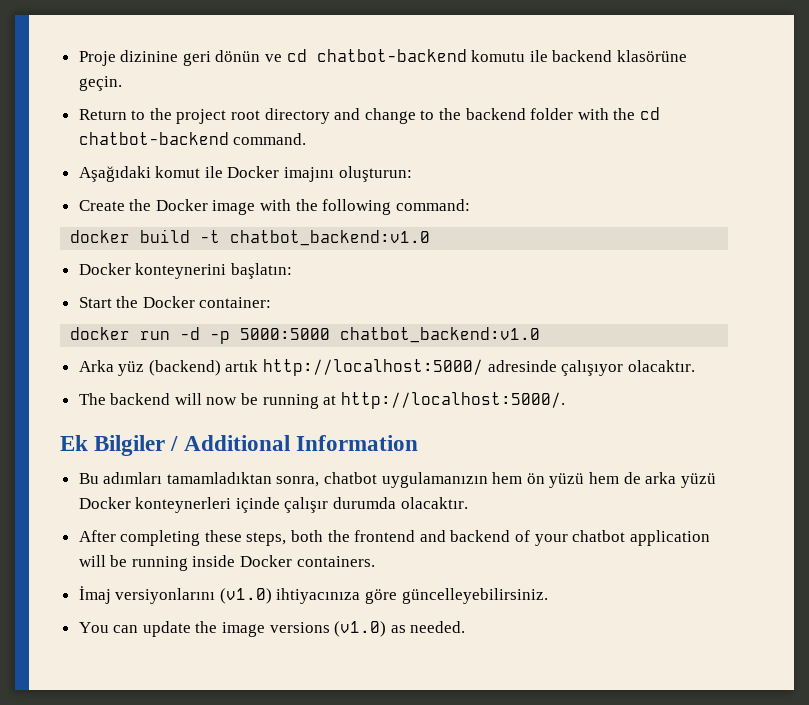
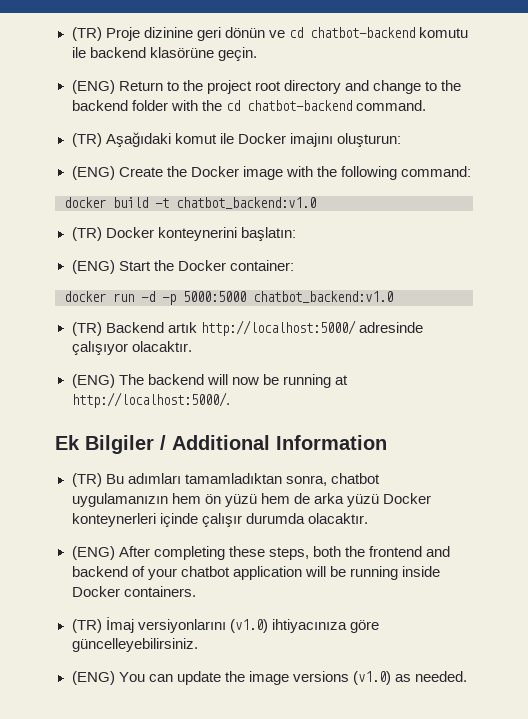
- Proje dizinine geri dönün ve cd chatbot-backend komutu ile backend klasörüne geçin.
+ (TR) Proje dizinine geri dönün ve cd chatbot-backend komutu ile backend klasörüne geçin.
- Return to the project root directory and change to the backend folder with the cd chatbot-backend command.
+ (ENG) Return to the project root directory and change to the backend folder with the cd chatbot-backend command.
- Aşağıdaki komut ile Docker imajını oluşturun:
+ (TR) Aşağıdaki komut ile Docker imajını oluşturun:
- Create the Docker image with the following command:
+ (ENG) Create the Docker image with the following command:
- Docker konteynerini başlatın:
+ (TR) Docker konteynerini başlatın:
- Start the Docker container:
+ (ENG) Start the Docker container:
- Arka yüz (backend) artık http://localhost:5000/ adresinde çalışıyor olacaktır.
+ (TR) Backend artık http://localhost:5000/ adresinde çalışıyor olacaktır.
- The backend will now be running at http://localhost:5000/.
+ (ENG) The backend will now be running at http://localhost:5000/.
- Bu adımları tamamladıktan sonra, chatbot uygulamanızın hem ön yüzü hem de arka yüzü Docker konteynerleri içinde çalışır durumda olacaktır.
+ (TR) Bu adımları tamamladıktan sonra, chatbot uygulamanızın hem ön yüzü hem de arka yüzü Docker konteynerleri içinde çalışır durumda olacaktır.
- After completing these steps, both the frontend and backend of your chatbot application will be running inside Docker containers.
+ (ENG) After completing these steps, both the frontend and backend of your chatbot application will be running inside Docker containers.
- İmaj versiyonlarını (v1.0) ihtiyacınıza göre güncelleyebilirsiniz.
+ (TR) İmaj versiyonlarını (v1.0) ihtiyacınıza göre güncelleyebilirsiniz.
- You can update the image versions (v1.0) as needed.
+ (ENG) You can update the image versions (v1.0) as needed.

